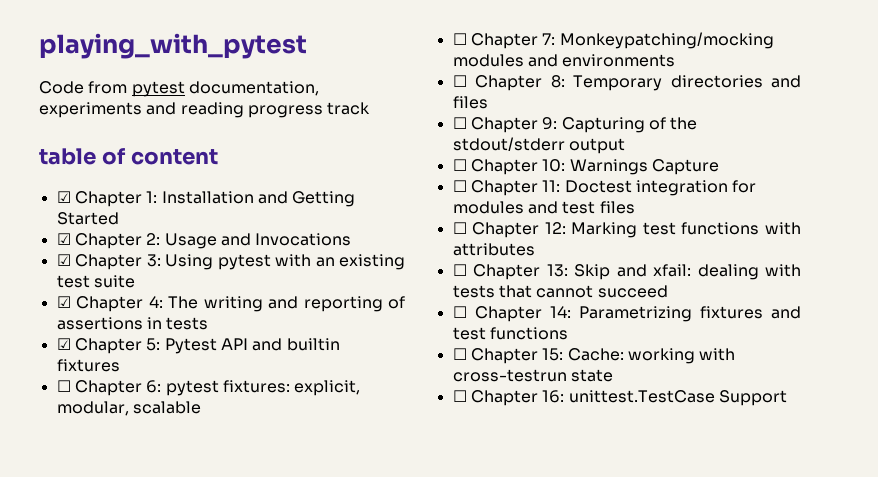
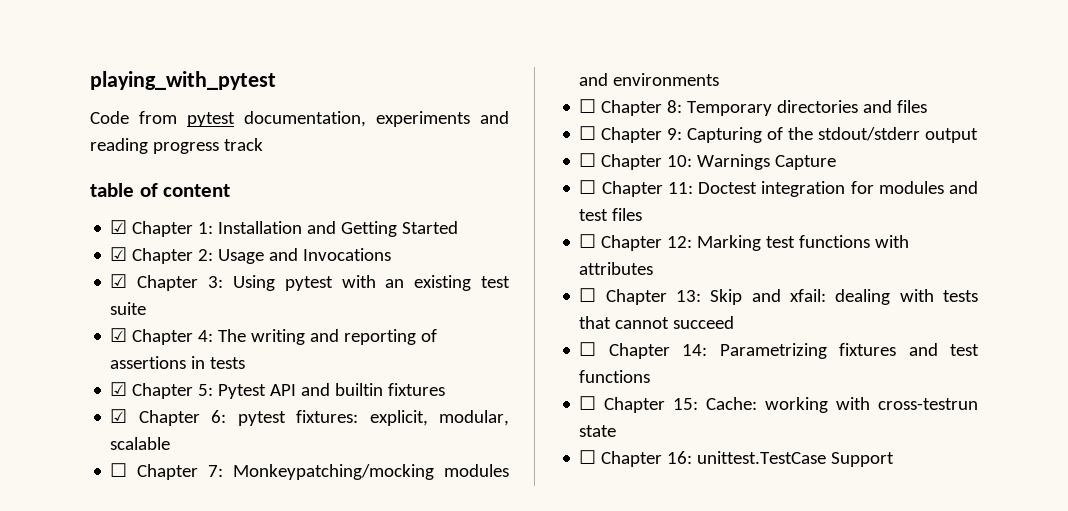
- ☐ Chapter 6: pytest fixtures: explicit, modular, scalable
+ ☑ Chapter 6: pytest fixtures: explicit, modular, scalable

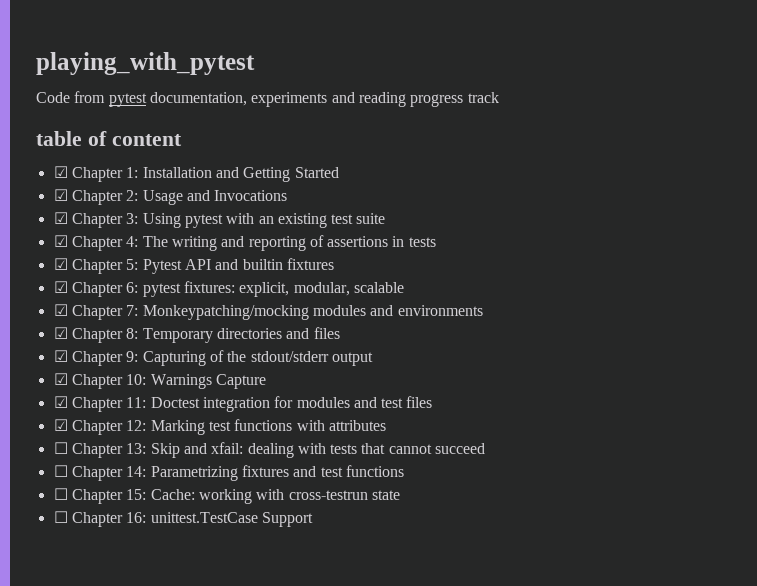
- ☐ Chapter 7: Monkeypatching/mocking modules and environments
+ ☑ Chapter 7: Monkeypatching/mocking modules and environments
- ☐ Chapter 8: Temporary directories and files
+ ☑ Chapter 8: Temporary directories and files
- ☐ Chapter 9: Capturing of the stdout/stderr output
+ ☑ Chapter 9: Capturing of the stdout/stderr output
- ☐ Chapter 10: Warnings Capture
+ ☑ Chapter 10: Warnings Capture
- ☐ Chapter 11: Doctest integration for modules and test files
+ ☑ Chapter 11: Doctest integration for modules and test files
- ☐ Chapter 12: Marking test functions with attributes
+ ☑ Chapter 12: Marking test functions with attributes

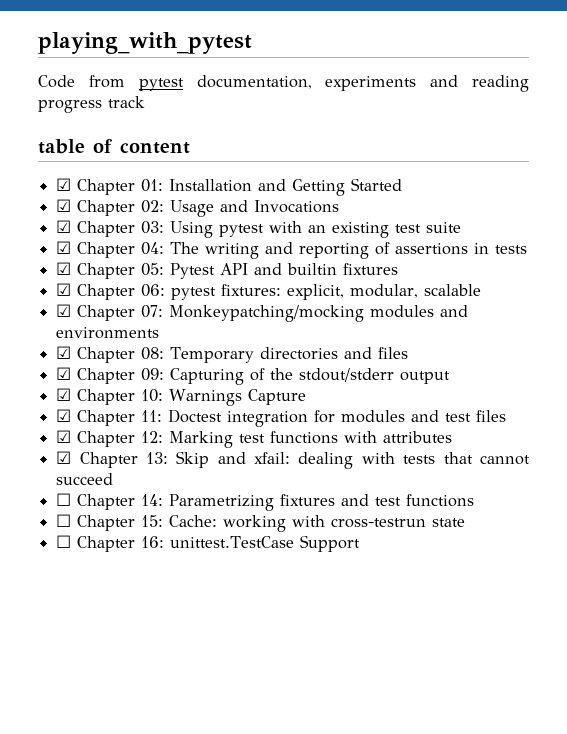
- ☑ Chapter 1: Installation and Getting Started
+ ☑ Chapter 01: Installation and Getting Started
- ☑ Chapter 2: Usage and Invocations
+ ☑ Chapter 02: Usage and Invocations
- ☑ Chapter 3: Using pytest with an existing test suite
+ ☑ Chapter 03: Using pytest with an existing test suite
- ☑ Chapter 4: The writing and reporting of assertions in tests
+ ☑ Chapter 04: The writing and reporting of assertions in tests
- ☑ Chapter 5: Pytest API and builtin fixtures
+ ☑ Chapter 05: Pytest API and builtin fixtures
- ☑ Chapter 6: pytest fixtures: explicit, modular, scalable
+ ☑ Chapter 06: pytest fixtures: explicit, modular, scalable
- ☑ Chapter 7: Monkeypatching/mocking modules and environments
+ ☑ Chapter 07: Monkeypatching/mocking modules and environments
- ☑ Chapter 8: Temporary directories and files
+ ☑ Chapter 08: Temporary directories and files
- ☑ Chapter 9: Capturing of the stdout/stderr output
+ ☑ Chapter 09: Capturing of the stdout/stderr output
- ☐ Chapter 13: Skip and xfail: dealing with tests that cannot succeed
+ ☑ Chapter 13: Skip and xfail: dealing with tests that cannot succeed

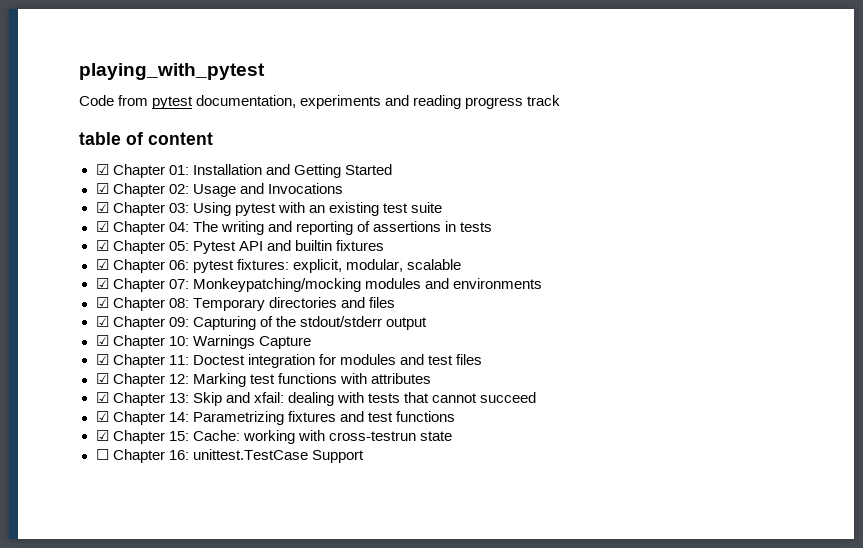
- ☐ Chapter 14: Parametrizing fixtures and test functions
+ ☑ Chapter 14: Parametrizing fixtures and test functions
- ☐ Chapter 15: Cache: working with cross-testrun state
+ ☑ Chapter 15: Cache: working with cross-testrun state

